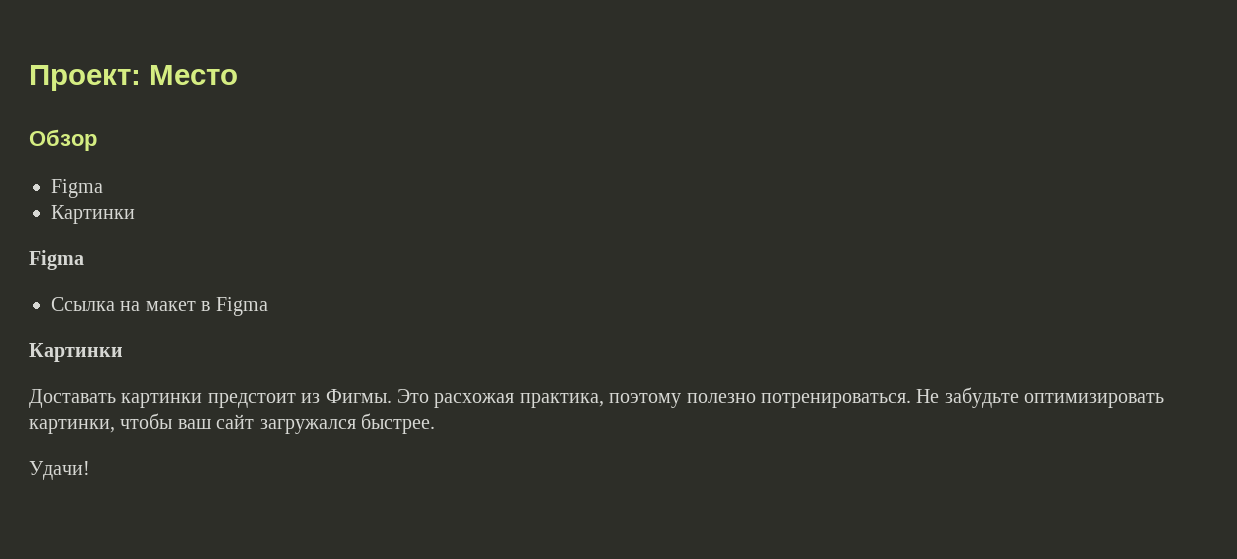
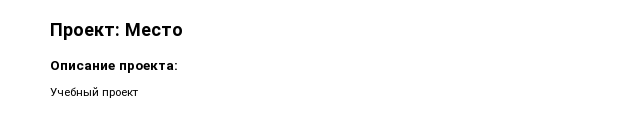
- Обзор
- Figma
- Картинки
- Figma
- Ссылка на макет в Figma
- Картинки
- Доставать картинки предстоит из Фигмы. Это расхожая практика, поэтому полезно потренироваться. Не забудьте оптимизировать картинки, чтобы ваш сайт загружался быстрее.
- Удачи!
+ Описание проекта:
+ Учебный проект

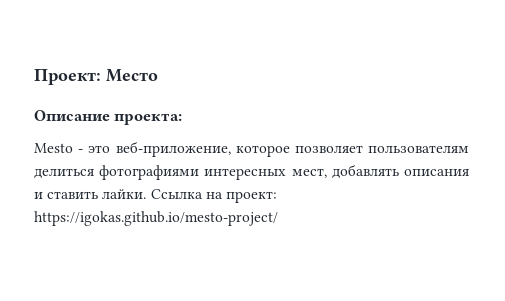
- Учебный проект
+ Mesto - это веб-приложение, которое позволяет пользователям делиться фотографиями интересных мест, добавлять описания и ставить лайки. Ссылка на проект: https://igokas.github.io/mesto-project/

